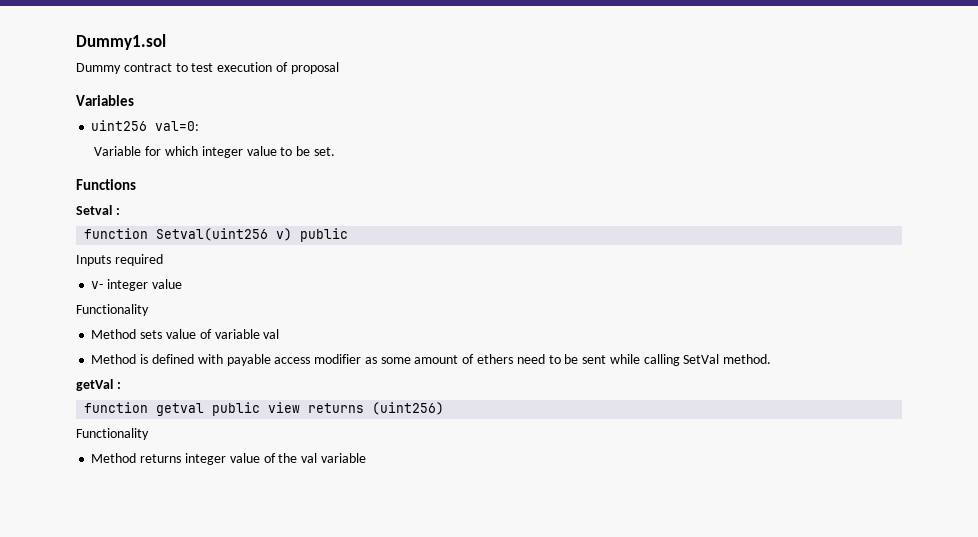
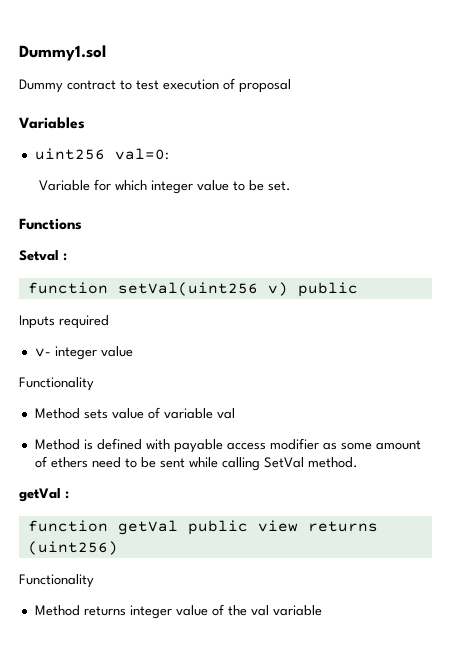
- function Setval(uint256 v) public
+ function setVal(uint256 v) public
- function getval public view returns (uint256)
+ function getVal public view returns (uint256)

